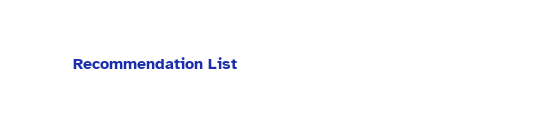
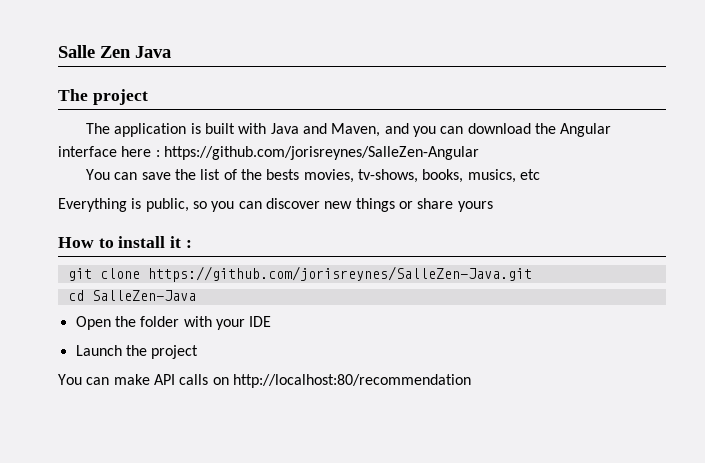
- Recommendation List
+ Salle Zen Java
+ The project
+ The application is built with Java and Maven, and you can download the Angular interface here : https://github.com/jorisreynes/SalleZen-Angular
+ You can save the list of the bests movies, tv-shows, books, musics, etc
+ Everything is public, so you can discover new things or share yours
+ How to install it :
+ git clone https://github.com/jorisreynes/SalleZen-Java.git
+ cd SalleZen-Java
+ Open the folder with your IDE
+ Launch the project
+ You can make API calls on http://localhost:80/recommendation

